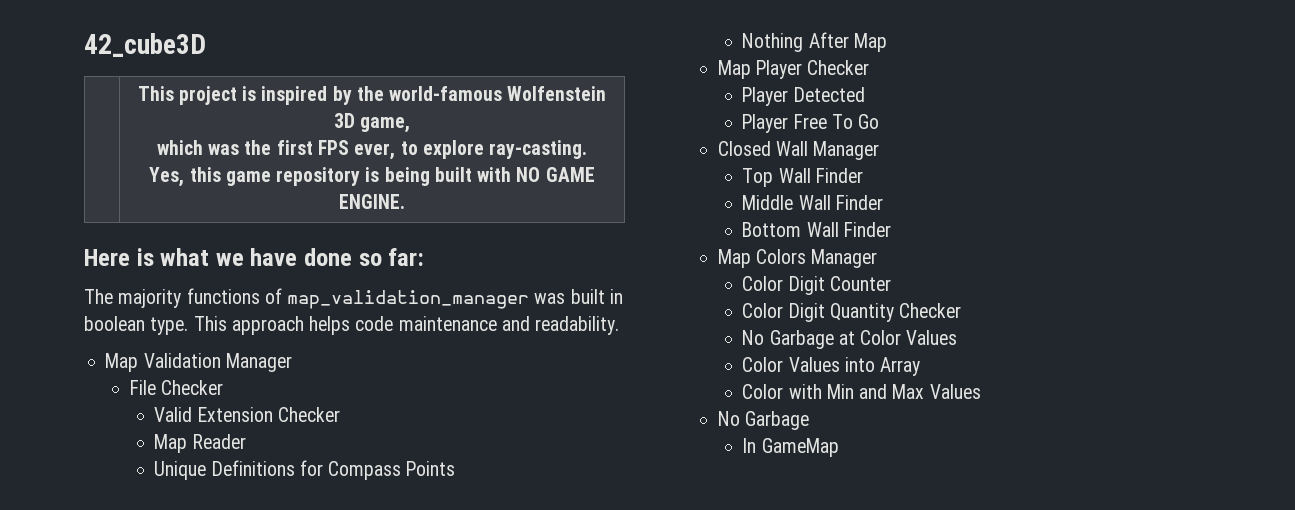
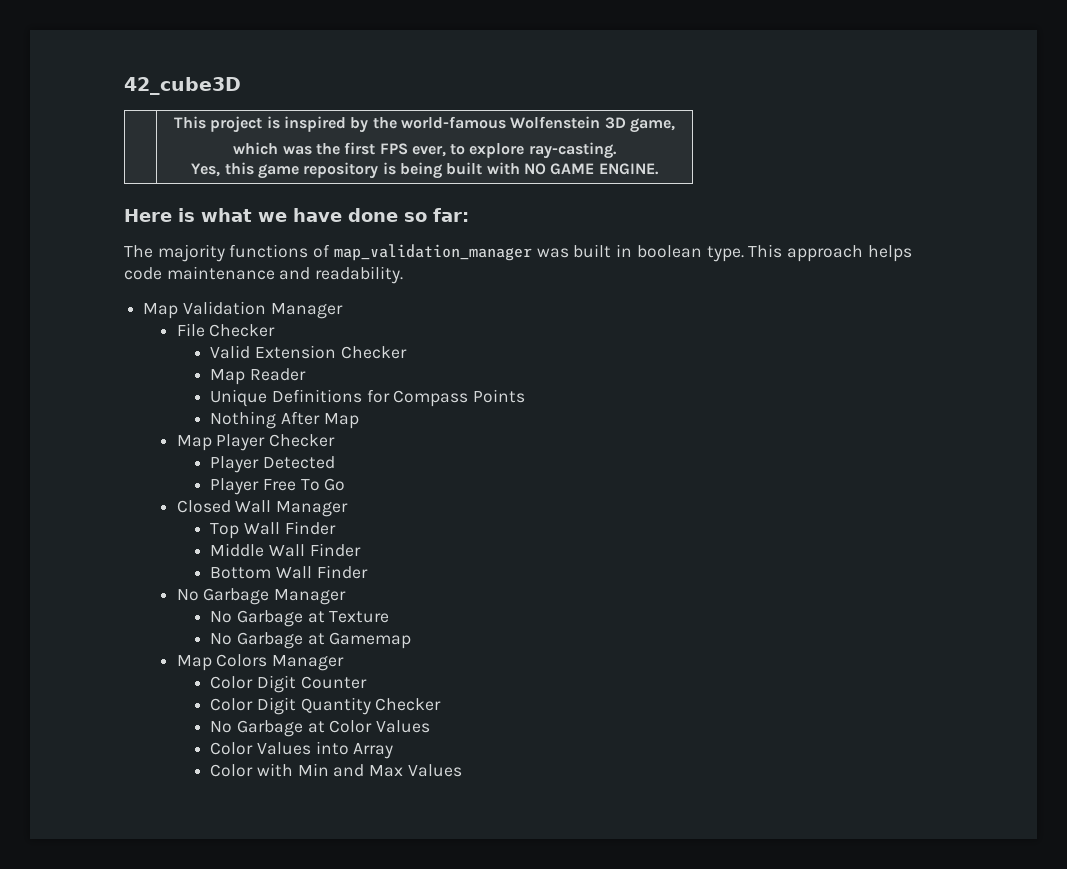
+ No Garbage Manager
+ No Garbage at Texture
+ No Garbage at Gamemap
  Color with Min and Max Values
- No Garbage
- In GameMap

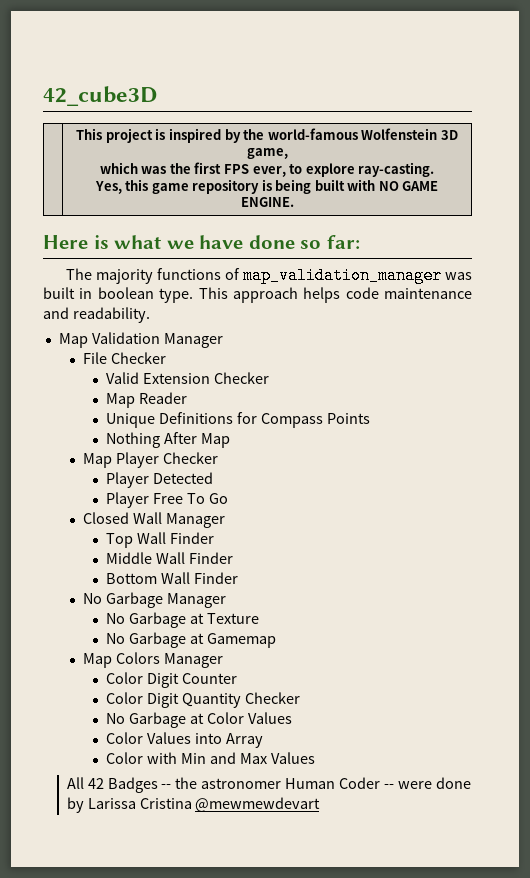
+ All 42 Badges -- the astronomer Human Coder -- were done by Larissa Cristina @mewmewdevart

